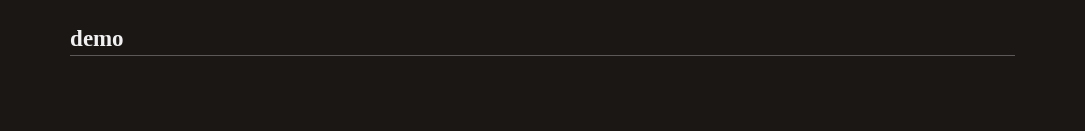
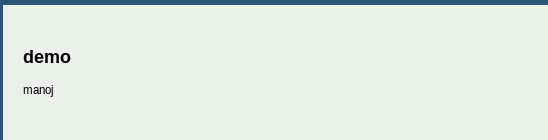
+ manoj

